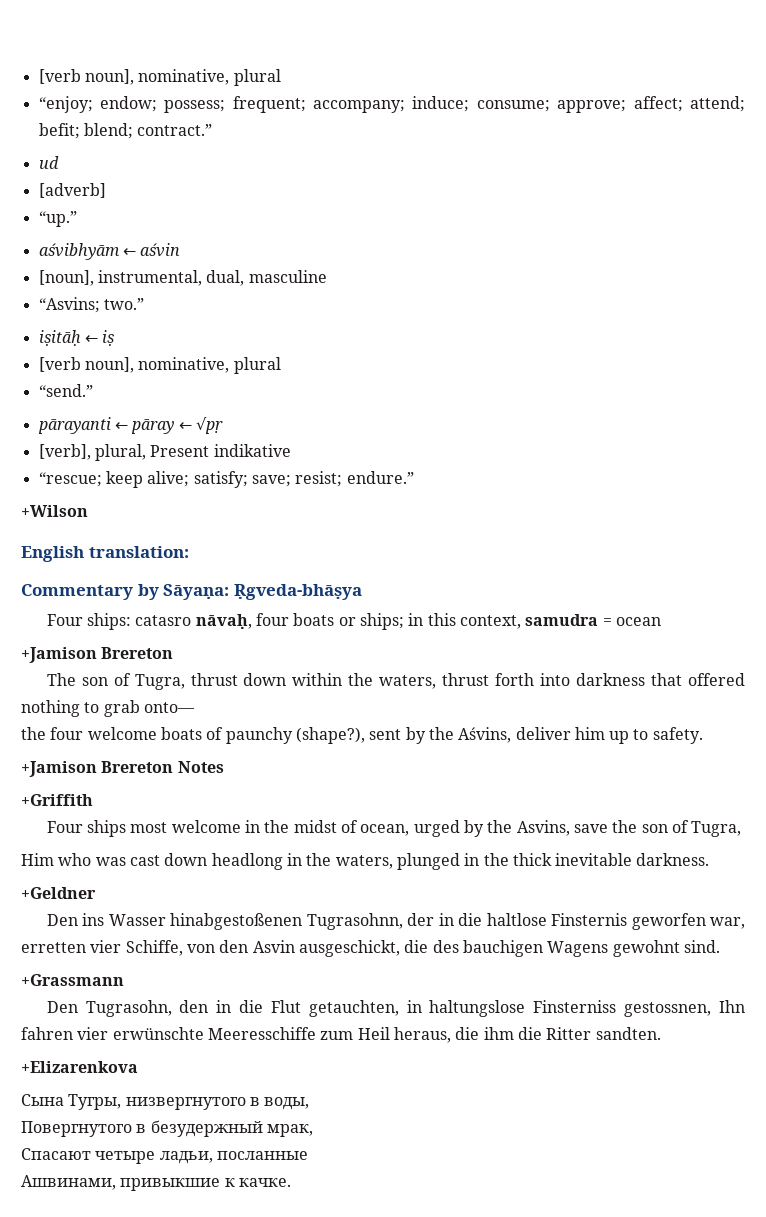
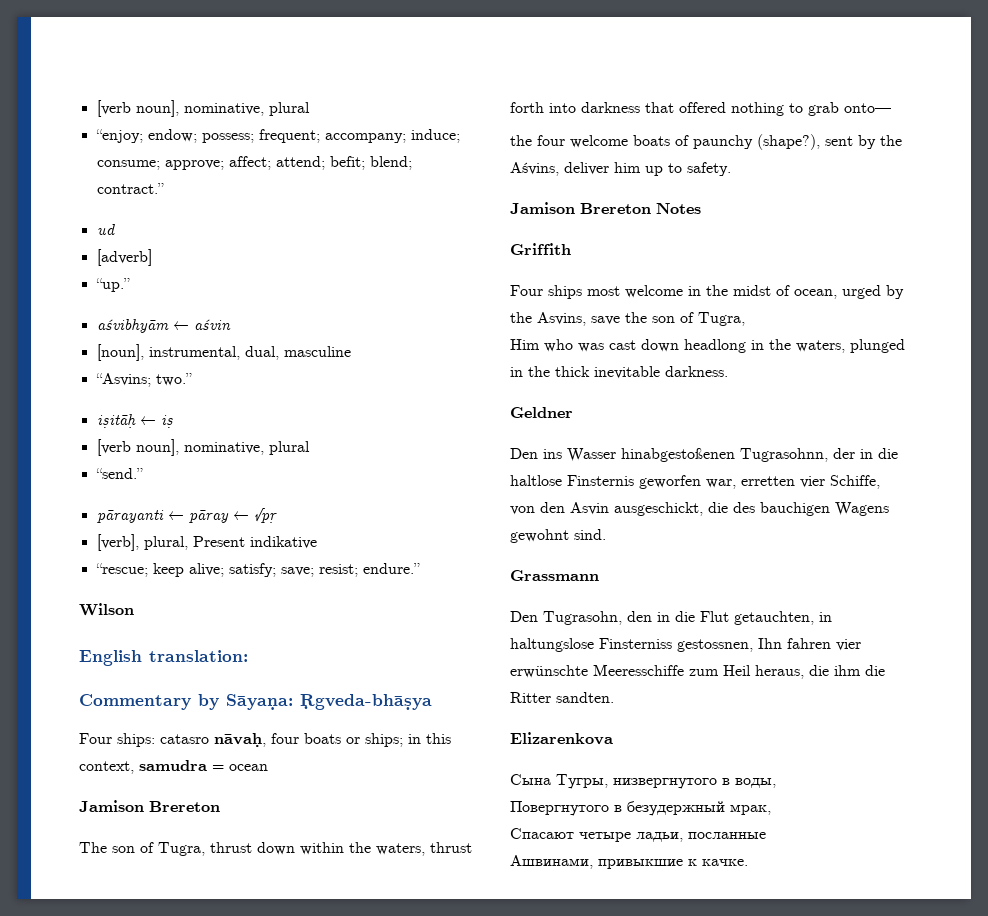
- +Wilson
+ Wilson
  Four ships: catasro nāvaḥ, four boats or ships; in this context, samudra = ocean
- +Jamison Brereton
+ Jamison Brereton
- +Jamison Brereton Notes
+ Jamison Brereton Notes
- +Griffith
+ Griffith
- +Geldner
+ Geldner
- +Grassmann
+ Grassmann
- +Elizarenkova
+ Elizarenkova

